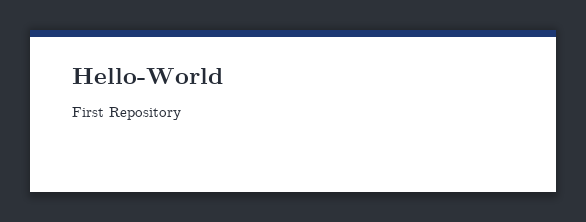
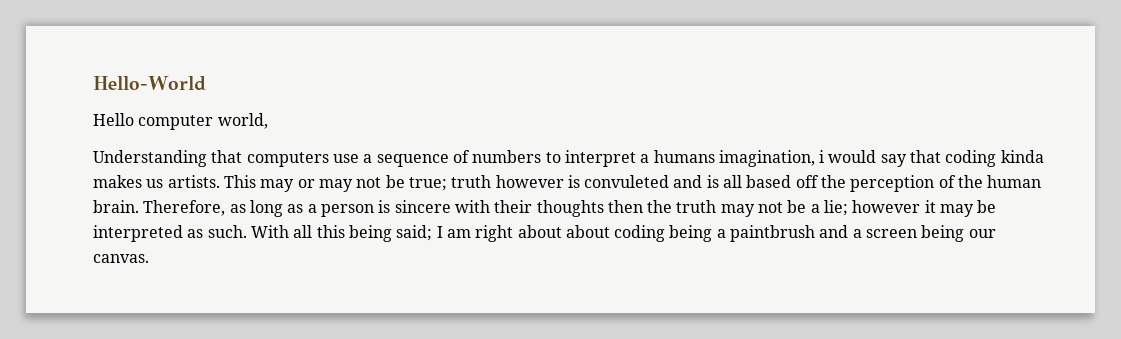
- First Repository
+ Hello computer world,
+ Understanding that computers use a sequence of numbers to interpret a humans imagination, i would say that coding kinda makes us artists. This may or may not be true; truth however is convuleted and is all based off the perception of the human brain. Therefore, as long as a person is sincere with their thoughts then the truth may not be a lie; however it may be interpreted as such. With all this being said; I am right about about coding being a paintbrush and a screen being our canvas.

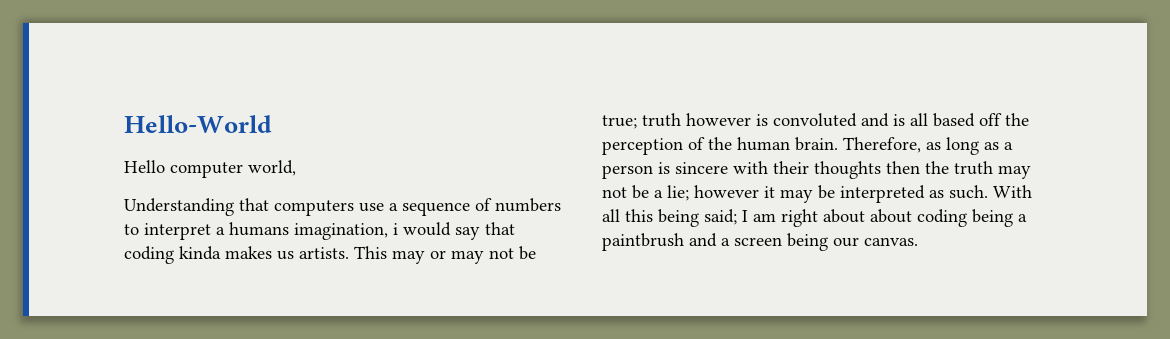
- This may or may not be true; truth however is convuleted and is all based off the perception of the human brain.
+ This may or may not be true; truth however is convoluted and is all based off the perception of the human brain.

